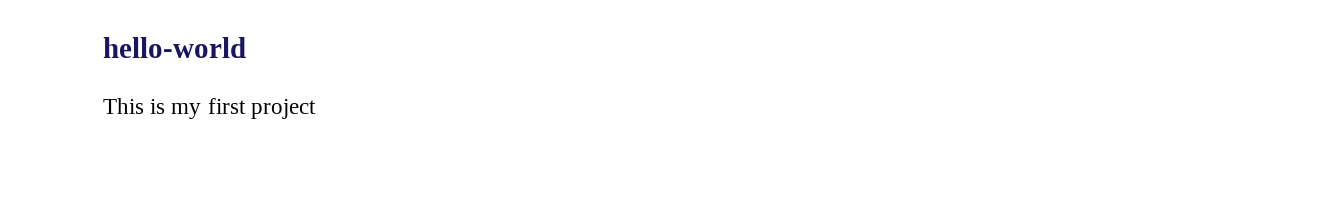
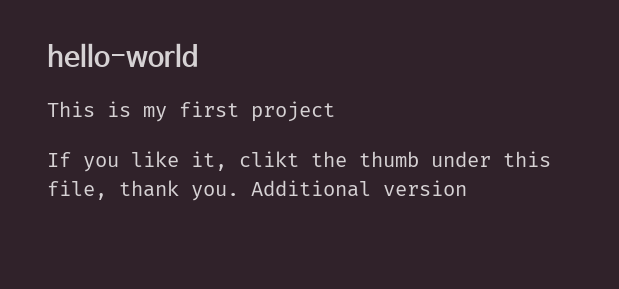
+ If you like it, clikt the thumb under this file, thank you. Additional version

